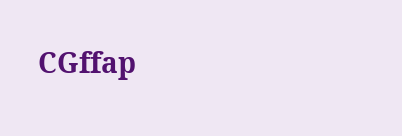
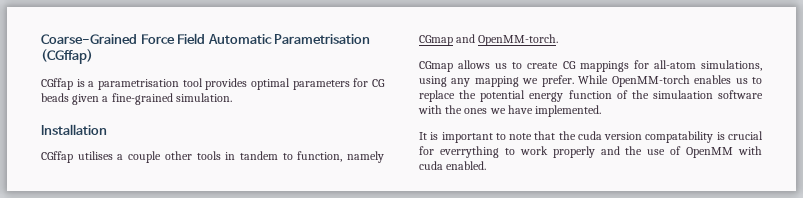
- CGffap
+ Coarse-Grained Force Field Automatic Parametrisation (CGffap)
+ CGffap is a parametrisation tool provides optimal parameters for CG beads given a fine-grained simulation.
+ Installation
+ CGffap utilises a couple other tools in tandem to function, namely CGmap and OpenMM-torch.
+ CGmap allows us to create CG mappings for all-atom simulations, using any mapping we prefer. While OpenMM-torch enables us to replace the potential energy function of the simulaation software with the ones we have implemented.
+ It is important to note that the cuda version compatability is crucial for everrything to work properly and the use of OpenMM with cuda enabled.

